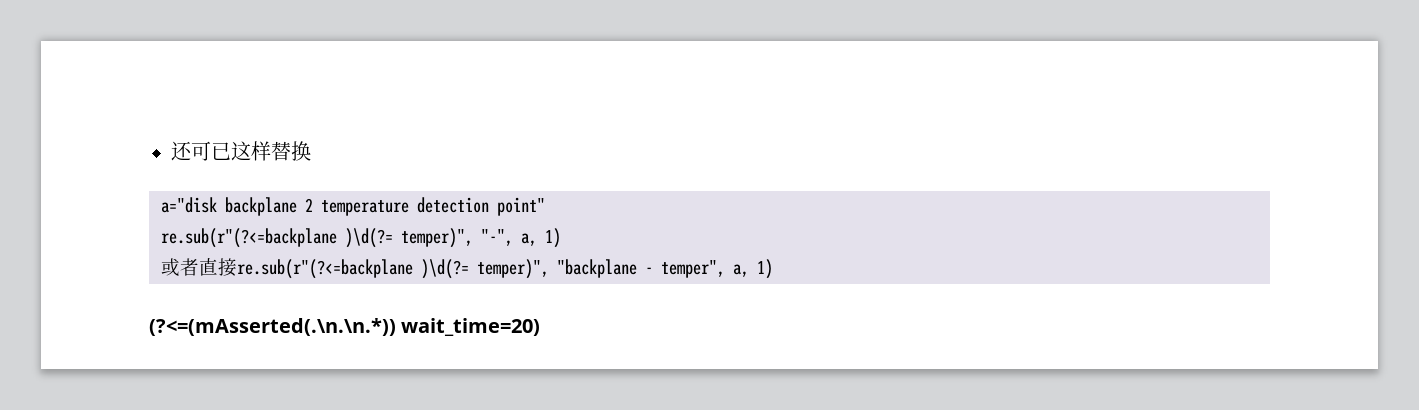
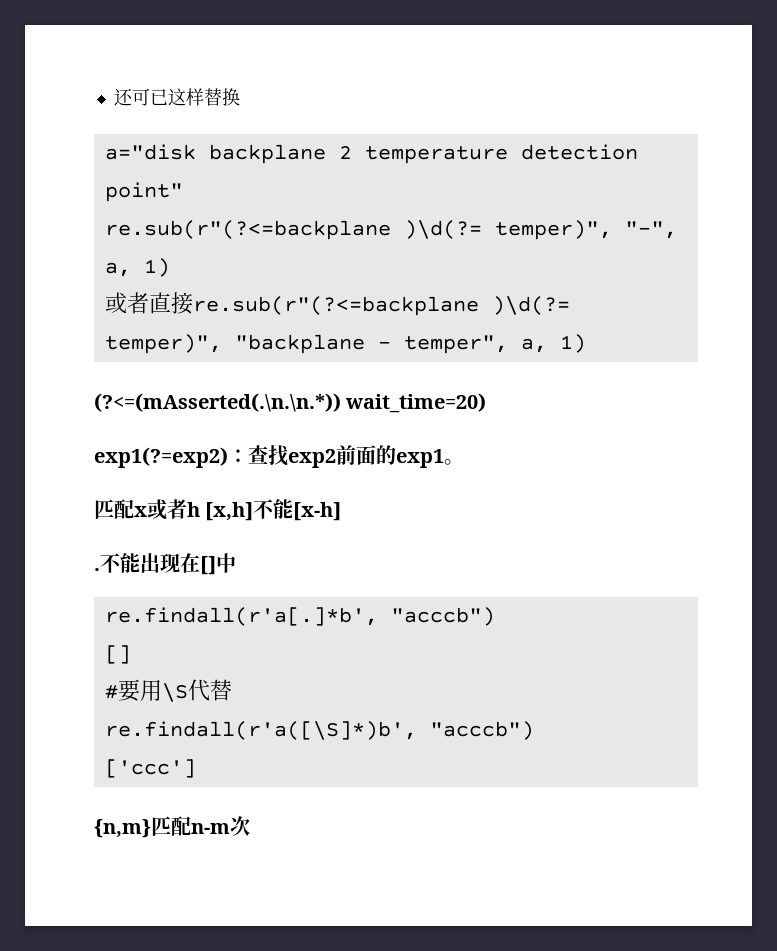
+ exp1(?=exp2)：查找exp2前面的exp1。
+ 匹配x或者h [x,h]不能[x-h]
+ .不能出现在[]中
+ re.findall(r'a[.]*b', "acccb")
+ []
+ #要用\S代替
+ re.findall(r'a([\S]*)b', "acccb")
+ ['ccc']
+ {n,m}匹配n-m次

